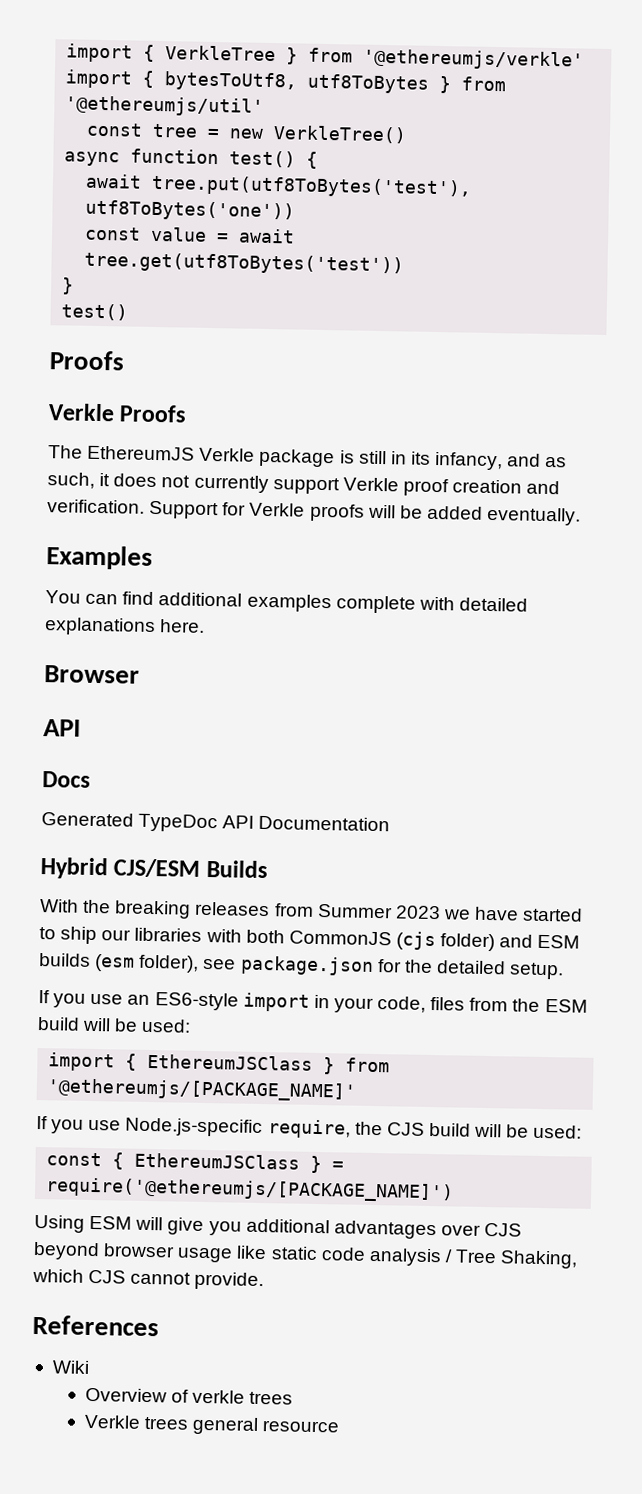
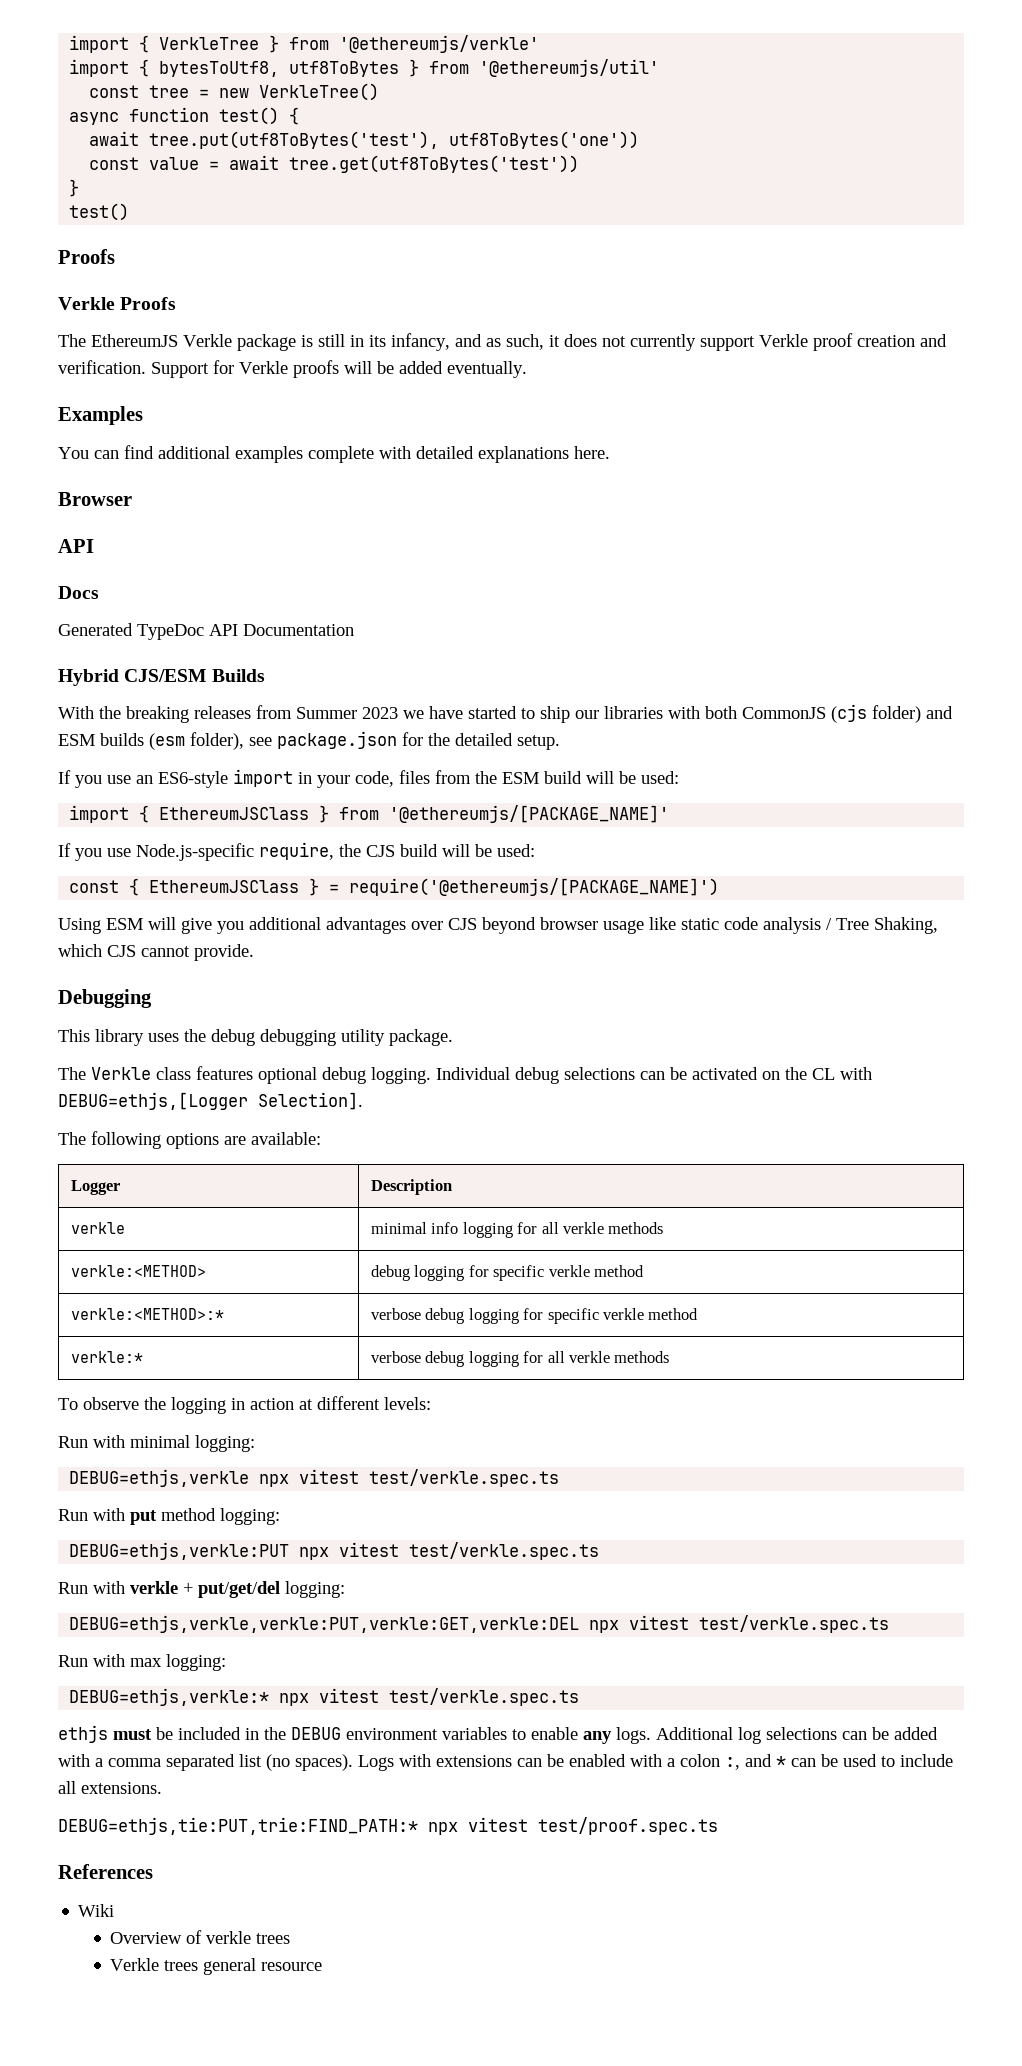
+ Debugging
+ This library uses the debug debugging utility package.
+ The Verkle class features optional debug logging. Individual debug selections can be activated on the CL with DEBUG=ethjs,[Logger Selection].
+ The following options are available:
+ Logger | Description
+ verkle | minimal info logging for all verkle methods
+ verkle:<METHOD> | debug logging for specific verkle method
+ verkle:<METHOD>:* | verbose debug logging for specific verkle method
+ verkle:* | verbose debug logging for all verkle methods
+ To observe the logging in action at different levels:
+ Run with minimal logging:
+ DEBUG=ethjs,verkle npx vitest test/verkle.spec.ts
+ Run with put method logging:
+ DEBUG=ethjs,verkle:PUT npx vitest test/verkle.spec.ts
+ Run with verkle + put/get/del logging:
+ DEBUG=ethjs,verkle,verkle:PUT,verkle:GET,verkle:DEL npx vitest test/verkle.spec.ts
+ Run with max logging:
+ DEBUG=ethjs,verkle:* npx vitest test/verkle.spec.ts
+ ethjs must be included in the DEBUG environment variables to enable any logs. Additional log selections can be added with a comma separated list (no spaces). Logs with extensions can be enabled with a colon :, and * can be used to include all extensions.
+ DEBUG=ethjs,tie:PUT,trie:FIND_PATH:* npx vitest test/proof.spec.ts

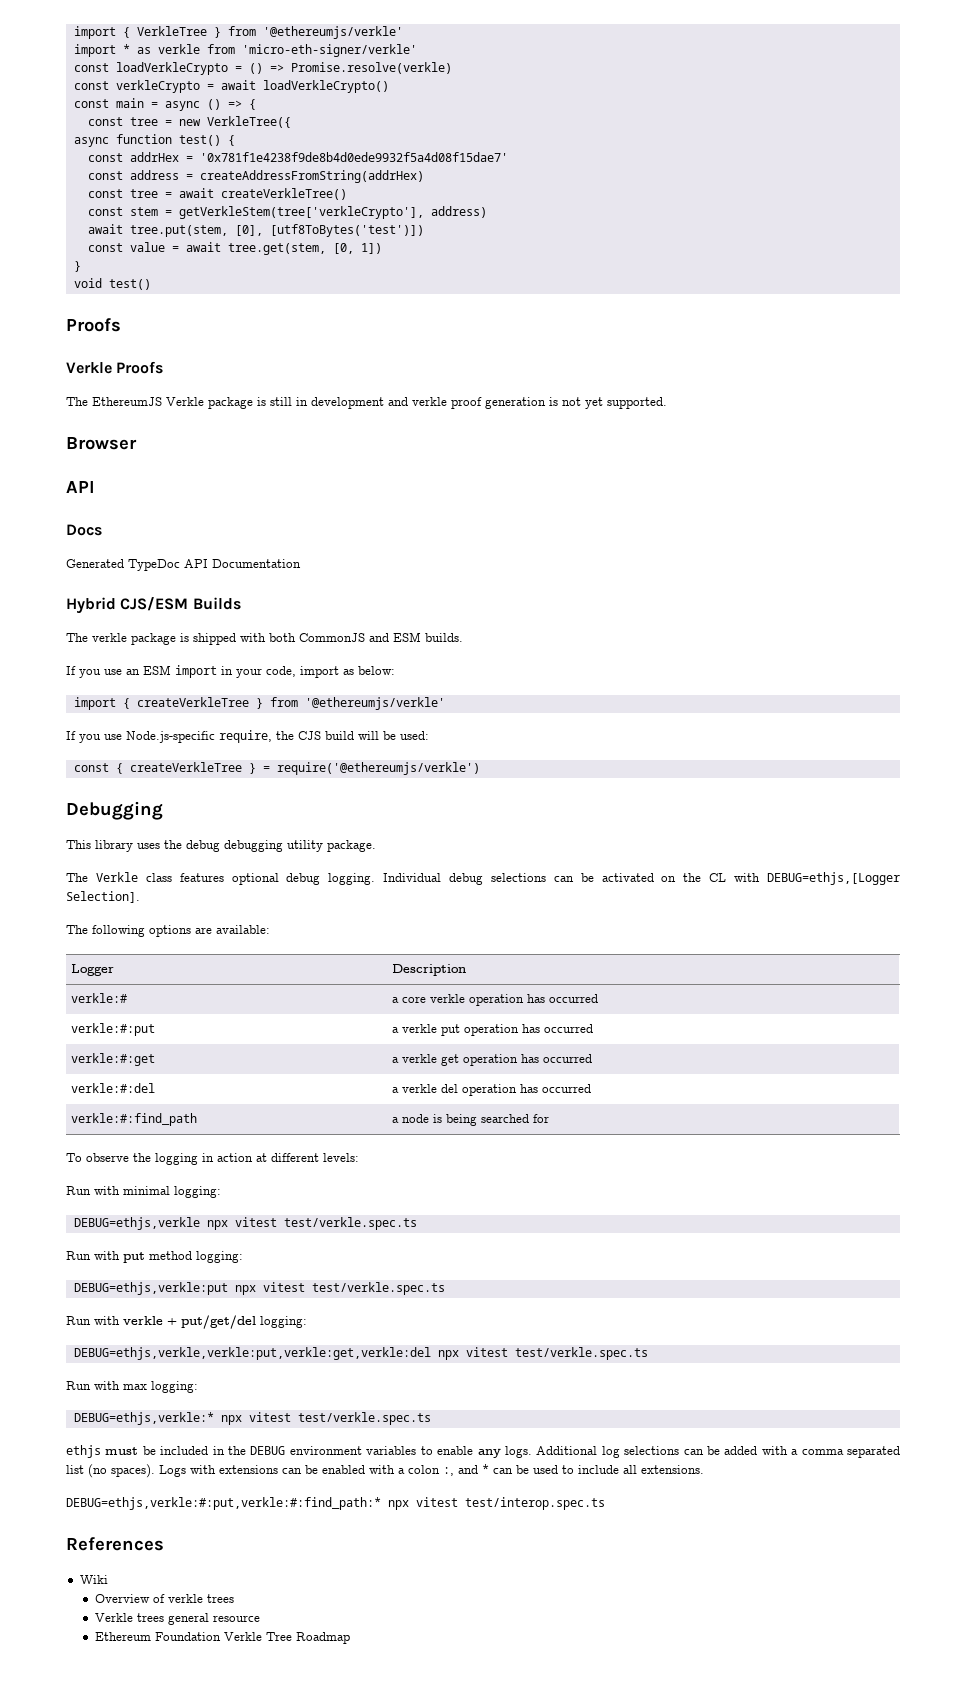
- import { bytesToUtf8, utf8ToBytes } from '@ethereumjs/util'
+ import * as verkle from 'micro-eth-signer/verkle'
+ const loadVerkleCrypto = () => Promise.resolve(verkle)
+ const verkleCrypto = await loadVerkleCrypto()
+ const main = async () => {
- const tree = new VerkleTree()
+ const tree = new VerkleTree({
- await tree.put(utf8ToBytes('test'), utf8ToBytes('one'))
+ const addrHex = '0x781f1e4238f9de8b4d0ede9932f5a4d08f15dae7'
+ const address = createAddressFromString(addrHex)
+ const tree = await createVerkleTree()
+ const stem = getVerkleStem(tree['verkleCrypto'], address)
+ await tree.put(stem, [0], [utf8ToBytes('test')])
- const value = await tree.get(utf8ToBytes('test'))
+ const value = await tree.get(stem, [0, 1])
  }
- test()
+ void test()
- The EthereumJS Verkle package is still in its infancy, and as such, it does not currently support Verkle proof creation and verification. Support for Verkle proofs will be added eventually.
- Examples
- You can find additional examples complete with detailed explanations here.
+ The EthereumJS Verkle package is still in development and verkle proof generation is not yet supported.
- With the breaking releases from Summer 2023 we have started to ship our libraries with both CommonJS (cjs folder) and ESM builds (esm folder), see package.json for the detailed setup.
+ The verkle package is shipped with both CommonJS and ESM builds.
- If you use an ES6-style import in your code, files from the ESM build will be used:
- import { EthereumJSClass } from '@ethereumjs/[PACKAGE_NAME]'
+ If you use an ESM import in your code, import as below:
+ import { createVerkleTree } from '@ethereumjs/verkle'
- const { EthereumJSClass } = require('@ethereumjs/[PACKAGE_NAME]')
- Using ESM will give you additional advantages over CJS beyond browser usage like static code analysis / Tree Shaking, which CJS cannot provide.
+ const { createVerkleTree } = require('@ethereumjs/verkle')
- verkle | minimal info logging for all verkle methods
- verkle:<METHOD> | debug logging for specific verkle method
- verkle:<METHOD>:* | verbose debug logging for specific verkle method
- verkle:* | verbose debug logging for all verkle methods
+ verkle:# | a core verkle operation has occurred
+ verkle:#:put | a verkle put operation has occurred
+ verkle:#:get | a verkle get operation has occurred
+ verkle:#:del | a verkle del operation has occurred
+ verkle:#:find_path | a node is being searched for
- DEBUG=ethjs,verkle:PUT npx vitest test/verkle.spec.ts
+ DEBUG=ethjs,verkle:put npx vitest test/verkle.spec.ts
- DEBUG=ethjs,verkle,verkle:PUT,verkle:GET,verkle:DEL npx vitest test/verkle.spec.ts
+ DEBUG=ethjs,verkle,verkle:put,verkle:get,verkle:del npx vitest test/verkle.spec.ts
- DEBUG=ethjs,tie:PUT,trie:FIND_PATH:* npx vitest test/proof.spec.ts
+ DEBUG=ethjs,verkle:#:put,verkle:#:find_path:* npx vitest test/interop.spec.ts
+ Ethereum Foundation Verkle Tree Roadmap

